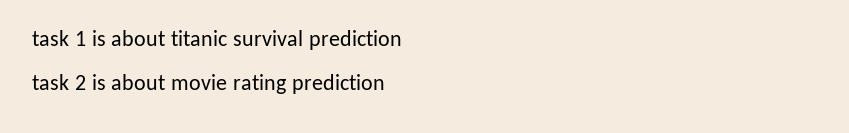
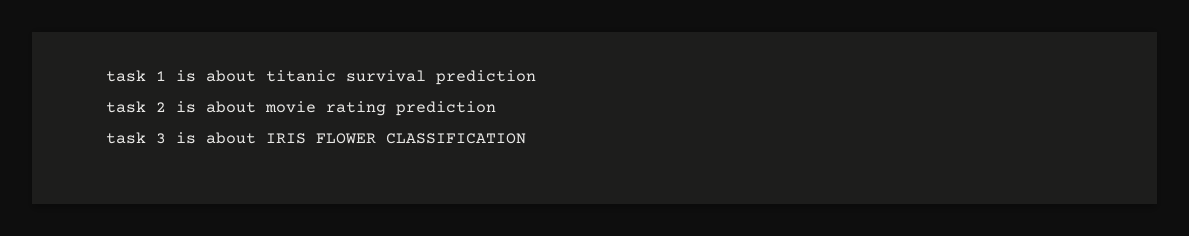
+ task 3 is about IRIS FLOWER CLASSIFICATION

